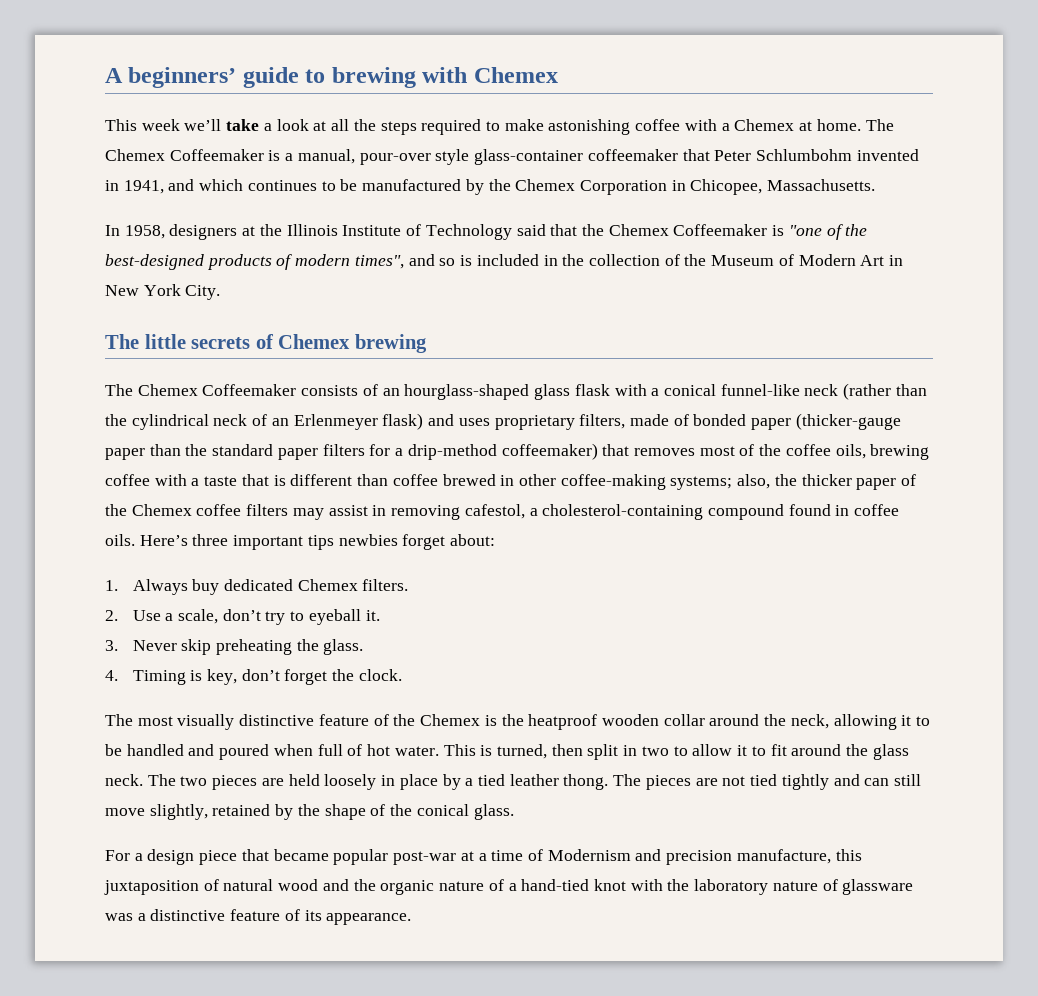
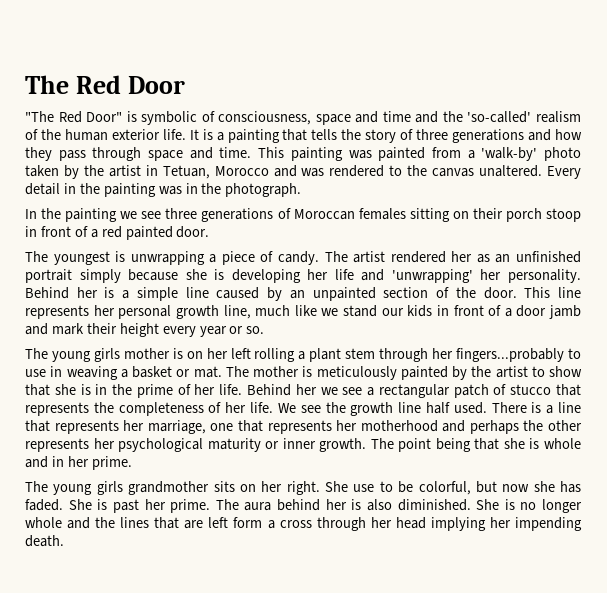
- A beginners’ guide to brewing with Chemex
- This week we’ll take a look at all the steps required to make astonishing coffee with a Chemex at home. The Chemex Coffeemaker is a manual, pour-over style glass-container coffeemaker that Peter Schlumbohm invented in 1941, and which continues to be manufactured by the Chemex Corporation in Chicopee, Massachusetts.
- In 1958, designers at the Illinois Institute of Technology said that the Chemex Coffeemaker is "one of the best-designed products of modern times", and so is included in the collection of the Museum of Modern Art in New York City.
- The little secrets of Chemex brewing
- The Chemex Coffeemaker consists of an hourglass-shaped glass flask with a conical funnel-like neck (rather than the cylindrical neck of an Erlenmeyer flask) and uses proprietary filters, made of bonded paper (thicker-gauge paper than the standard paper filters for a drip-method coffeemaker) that removes most of the coffee oils, brewing coffee with a taste that is different than coffee brewed in other coffee-making systems; also, the thicker paper of the Chemex coffee filters may assist in removing cafestol, a cholesterol-containing compound found in coffee oils. Here’s three important tips newbies forget about:
- 1. Always buy dedicated Chemex filters.
- 2. Use a scale, don’t try to eyeball it.
- 3. Never skip preheating the glass.
- 4. Timing is key, don’t forget the clock.
- The most visually distinctive feature of the Chemex is the heatproof wooden collar around the neck, allowing it to be handled and poured when full of hot water. This is turned, then split in two to allow it to fit around the glass neck. The two pieces are held loosely in place by a tied leather thong. The pieces are not tied tightly and can still move slightly, retained by the shape of the conical glass.
- For a design piece that became popular post-war at a time of Modernism and precision manufacture, this juxtaposition of natural wood and the organic nature of a hand-tied knot with the laboratory nature of glassware was a distinctive feature of its appearance.
+ The Red Door
+ "The Red Door" is symbolic of consciousness, space and time and the 'so-called' realism of the human exterior life. It is a painting that tells the story of three generations and how they pass through space and time. This painting was painted from a 'walk-by' photo taken by the artist in Tetuan, Morocco and was rendered to the canvas unaltered. Every detail in the painting was in the photograph.
+ In the painting we see three generations of Moroccan females sitting on their porch stoop in front of a red painted door.
+ The youngest is unwrapping a piece of candy. The artist rendered her as an unfinished portrait simply because she is developing her life and 'unwrapping' her personality. Behind her is a simple line caused by an unpainted section of the door. This line represents her personal growth line, much like we stand our kids in front of a door jamb and mark their height every year or so.
+ The young girls mother is on her left rolling a plant stem through her fingers...probably to use in weaving a basket or mat. The mother is meticulously painted by the artist to show that she is in the prime of her life. Behind her we see a rectangular patch of stucco that represents the completeness of her life. We see the growth line half used. There is a line that represents her marriage, one that represents her motherhood and perhaps the other represents her psychological maturity or inner growth. The point being that she is whole and in her prime.
+ The young girls grandmother sits on her right. She use to be colorful, but now she has faded. She is past her prime. The aura behind her is also diminished. She is no longer whole and the lines that are left form a cross through her head implying her impending death.

